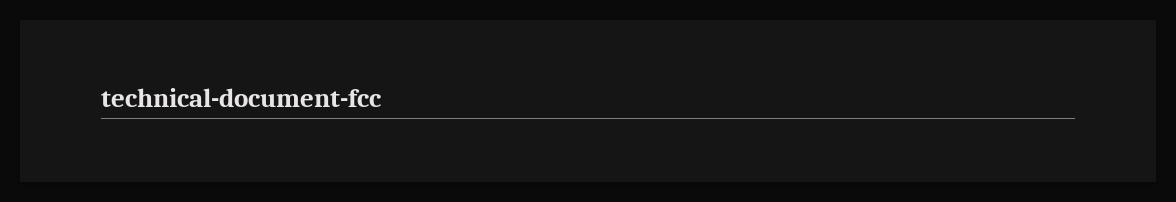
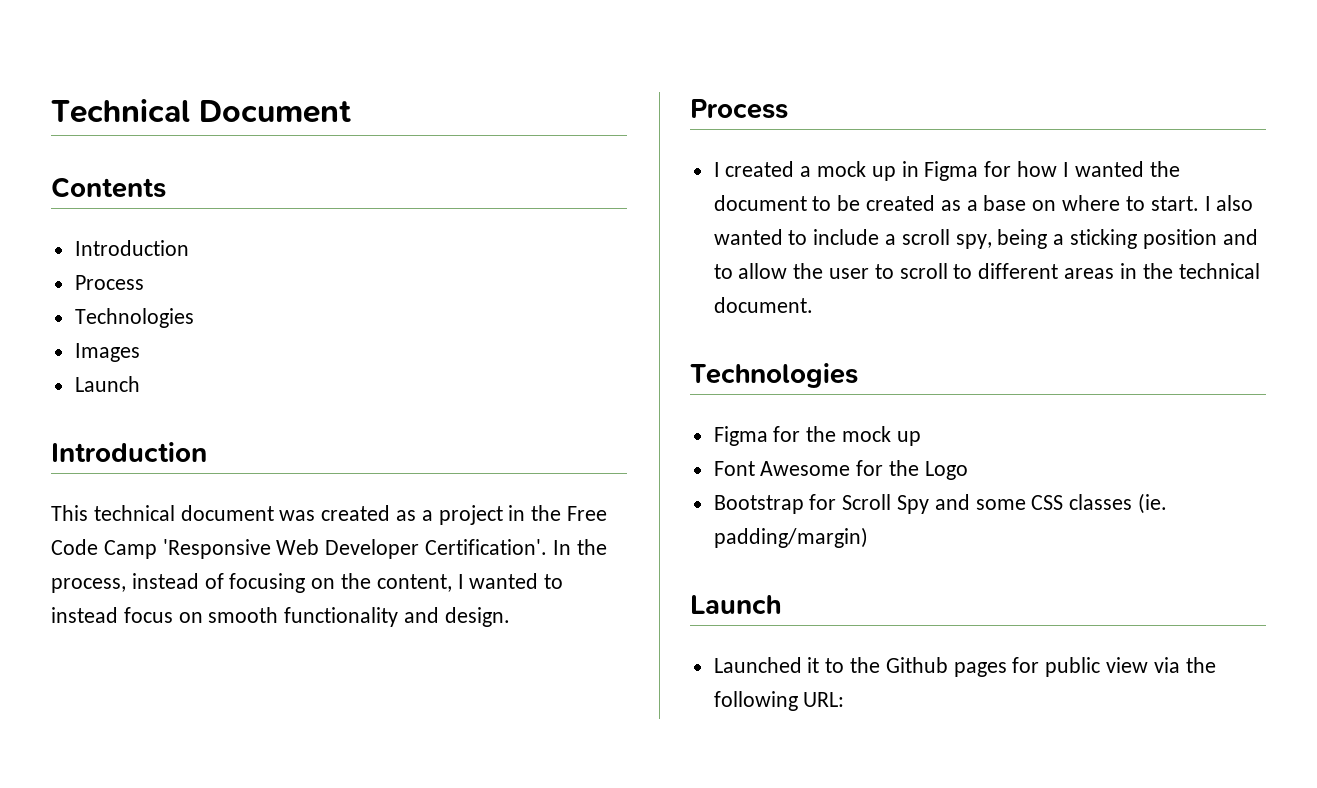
- technical-document-fcc
+ Technical Document
+ Contents
+ Introduction
+ Process
+ Technologies
+ Images
+ Launch
+ Introduction
+ This technical document was created as a project in the Free Code Camp 'Responsive Web Developer Certification'. In the process, instead of focusing on the content, I wanted to instead focus on smooth functionality and design.
+ Process
+ I created a mock up in Figma for how I wanted the document to be created as a base on where to start. I also wanted to include a scroll spy, being a sticking position and to allow the user to scroll to different areas in the technical document.
+ Technologies
+ Figma for the mock up
+ Font Awesome for the Logo
+ Bootstrap for Scroll Spy and some CSS classes (ie. padding/margin)
+ Launch
+ Launched it to the Github pages for public view via the following URL:

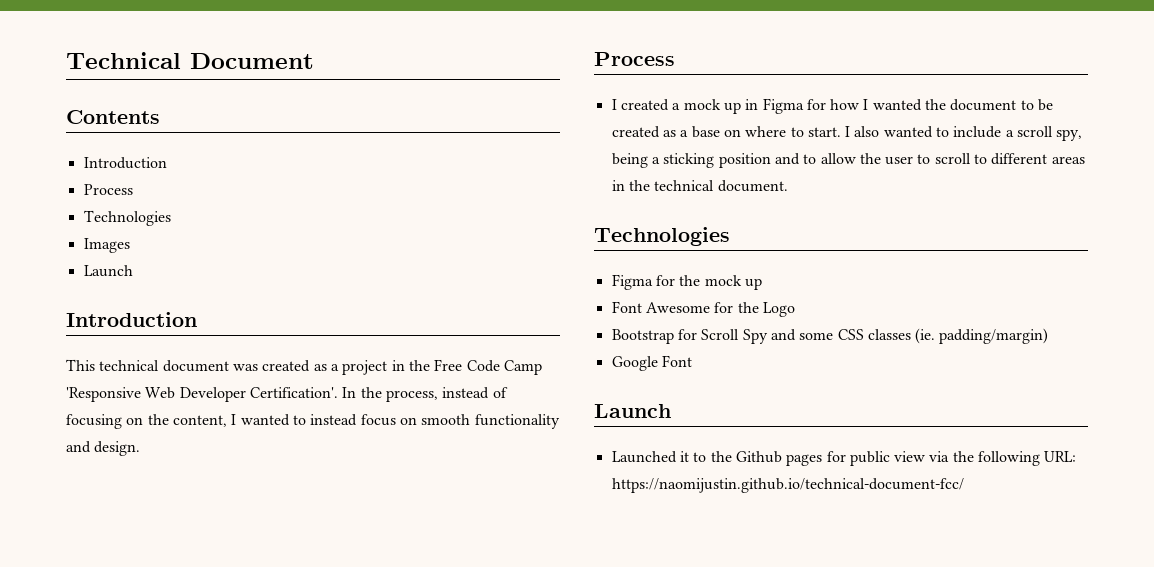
+ Google Font
- Launched it to the Github pages for public view via the following URL:
+ Launched it to the Github pages for public view via the following URL: https://naomijustin.github.io/technical-document-fcc/

